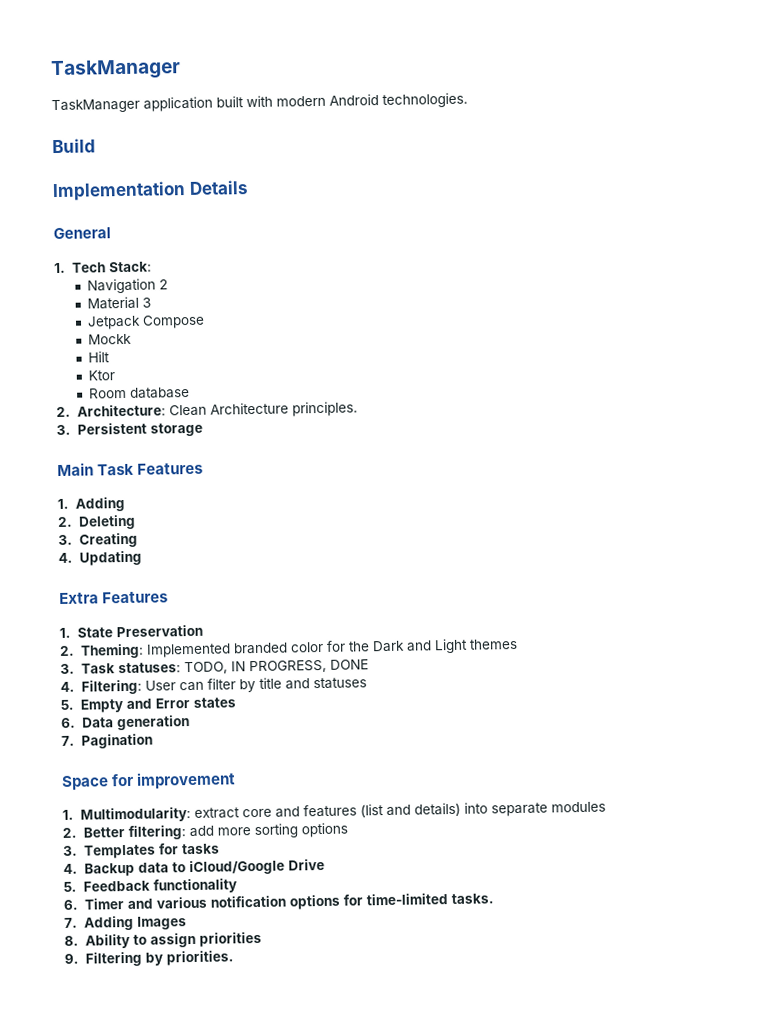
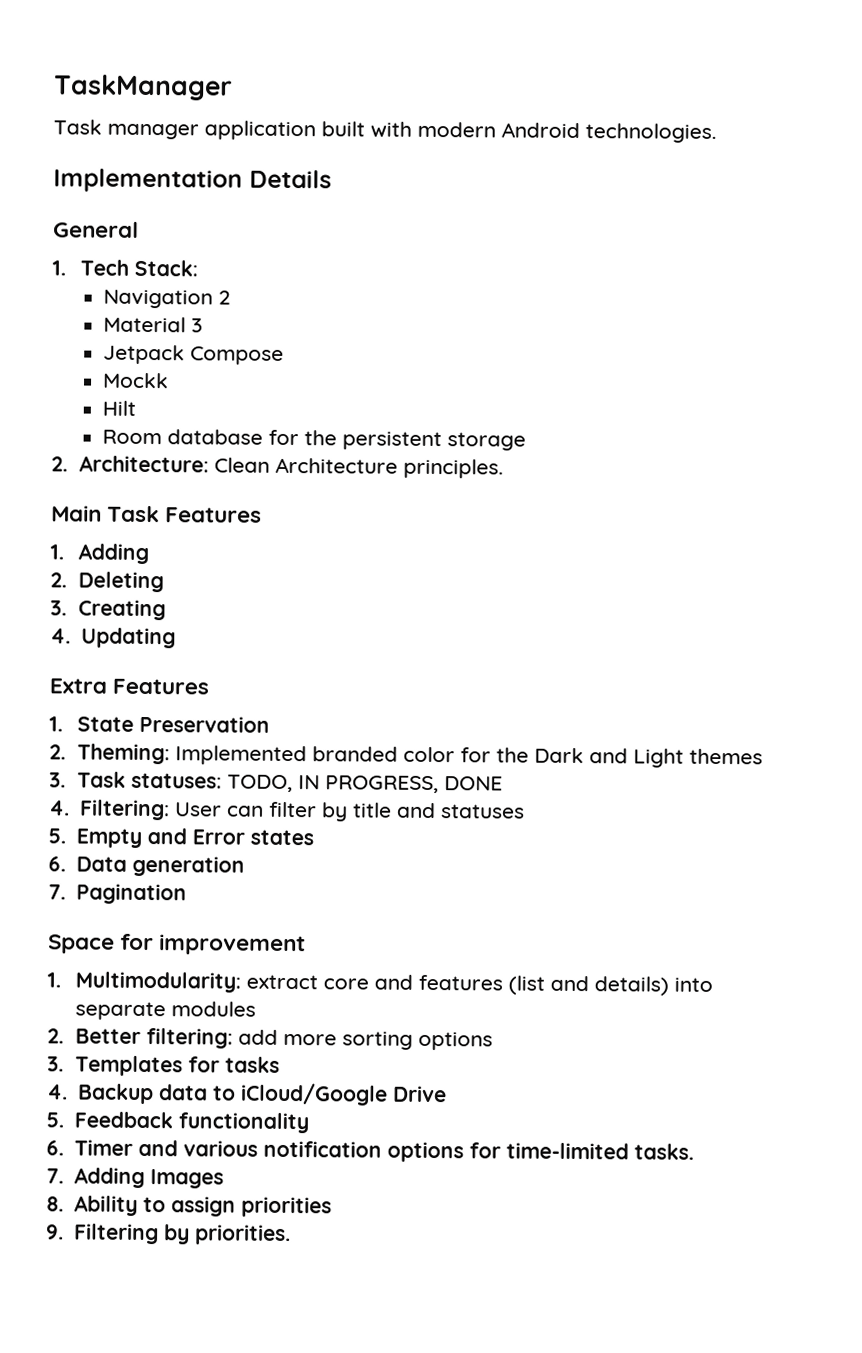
- TaskManager application built with modern Android technologies.
+ Task manager application built with modern Android technologies.
- Build
- Ktor
- Room database
+ Room database for the persistent storage
- 3. Persistent storage

